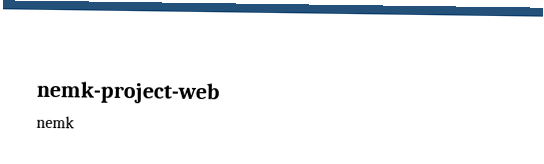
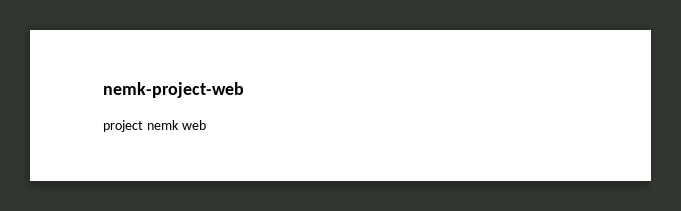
- nemk
+ project nemk web

